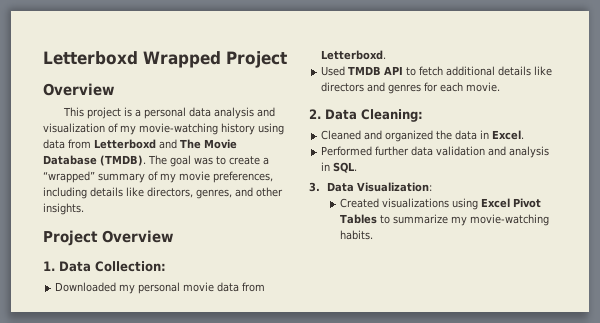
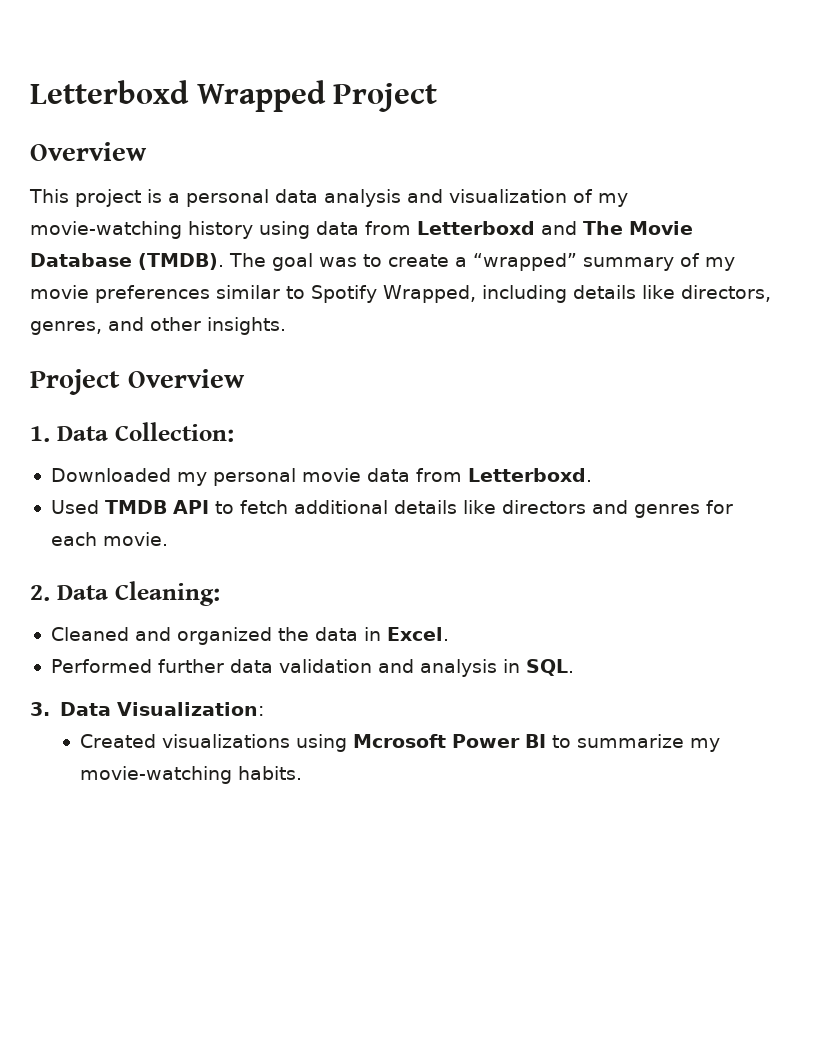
- The goal was to create a “wrapped” summary of my movie preferences, including details like directors, genres, and other insights.
+ The goal was to create a “wrapped” summary of my movie preferences similar to Spotify Wrapped, including details like directors, genres, and other insights.
- Created visualizations using Excel Pivot Tables to summarize my movie-watching habits.
+ Created visualizations using Mcrosoft Power BI to summarize my movie-watching habits.

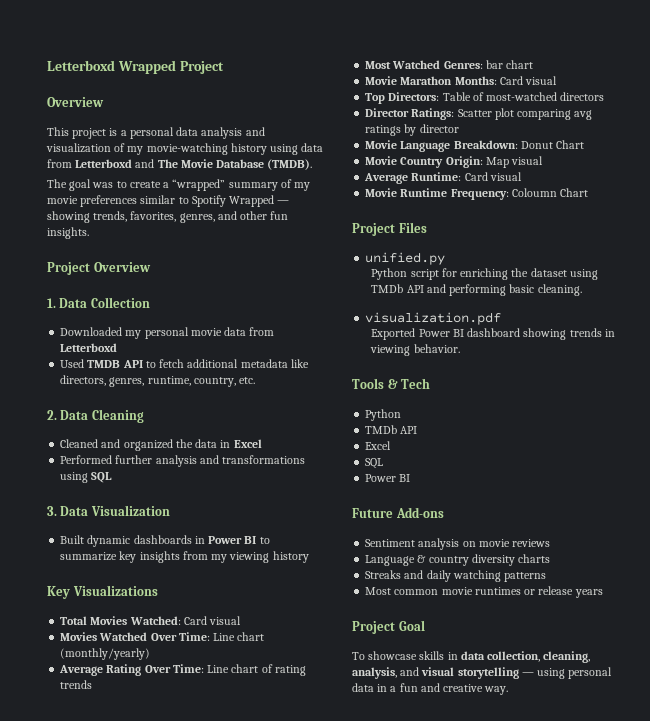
- This project is a personal data analysis and visualization of my movie-watching history using data from Letterboxd and The Movie Database (TMDB). The goal was to create a “wrapped” summary of my movie preferences similar to Spotify Wrapped, including details like directors, genres, and other insights.
+ This project is a personal data analysis and visualization of my movie-watching history using data from Letterboxd and The Movie Database (TMDB).
+ The goal was to create a “wrapped” summary of my movie preferences similar to Spotify Wrapped — showing trends, favorites, genres, and other fun insights.
- 1. Data Collection:
+ 1. Data Collection
- Downloaded my personal movie data from Letterboxd.
+ Downloaded my personal movie data from Letterboxd
- Used TMDB API to fetch additional details like directors and genres for each movie.
+ Used TMDB API to fetch additional metadata like directors, genres, runtime, country, etc.
- 2. Data Cleaning:
+ 2. Data Cleaning
- Cleaned and organized the data in Excel.
+ Cleaned and organized the data in Excel
- Performed further data validation and analysis in SQL.
- 3. Data Visualization:
- Created visualizations using Mcrosoft Power BI to summarize my movie-watching habits.
+ Performed further analysis and transformations using SQL
+ 3. Data Visualization
+ Built dynamic dashboards in Power BI to summarize key insights from my viewing history
+ Key Visualizations
+ Total Movies Watched: Card visual
+ Movies Watched Over Time: Line chart (monthly/yearly)
+ Average Rating Over Time: Line chart of rating trends
+ Most Watched Genres: bar chart
+ Movie Marathon Months: Card visual
+ Top Directors: Table of most-watched directors
+ Director Ratings: Scatter plot comparing avg ratings by director
+ Movie Language Breakdown: Donut Chart
+ Movie Country Origin: Map visual
+ Average Runtime: Card visual
+ Movie Runtime Frequency: Coloumn Chart
+ Project Files
+ unified.py
+ Python script for enriching the dataset using TMDb API and performing basic cleaning.
+ visualization.pdf
+ Exported Power BI dashboard showing trends in viewing behavior.
+ Tools & Tech
+ Python
+ TMDb API
+ Excel
+ SQL
+ Power BI
+ Future Add-ons
+ Sentiment analysis on movie reviews
+ Language & country diversity charts
+ Streaks and daily watching patterns
+ Most common movie runtimes or release years
+ Project Goal
+ To showcase skills in data collection, cleaning, analysis, and visual storytelling — using personal data in a fun and creative way.

